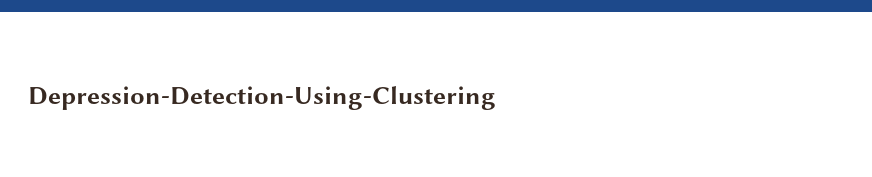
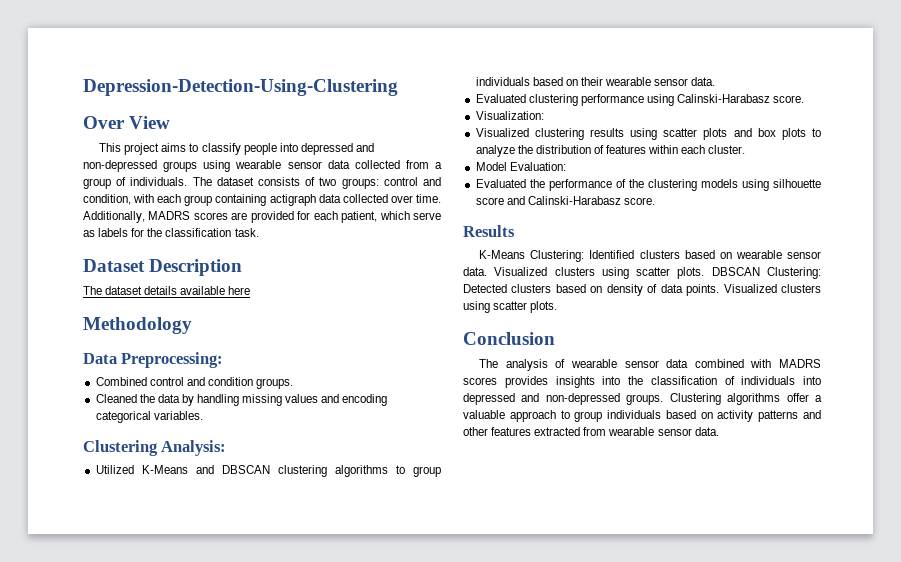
+ Over View
+ This project aims to classify people into depressed and non-depressed groups using wearable sensor data collected from a group of individuals. The dataset consists of two groups: control and condition, with each group containing actigraph data collected over time. Additionally, MADRS scores are provided for each patient, which serve as labels for the classification task.
+ Dataset Description
+ The dataset details available here
+ Methodology
+ Data Preprocessing:
+ Combined control and condition groups.
+ Cleaned the data by handling missing values and encoding categorical variables.
+ Clustering Analysis:
+ Utilized K-Means and DBSCAN clustering algorithms to group individuals based on their wearable sensor data.
+ Evaluated clustering performance using Calinski-Harabasz score.
+ Visualization:
+ Visualized clustering results using scatter plots and box plots to analyze the distribution of features within each cluster.
+ Model Evaluation:
+ Evaluated the performance of the clustering models using silhouette score and Calinski-Harabasz score.
+ Results
+ K-Means Clustering: Identified clusters based on wearable sensor data. Visualized clusters using scatter plots. DBSCAN Clustering: Detected clusters based on density of data points. Visualized clusters using scatter plots.
+ Conclusion
+ The analysis of wearable sensor data combined with MADRS scores provides insights into the classification of individuals into depressed and non-depressed groups. Clustering algorithms offer a valuable approach to group individuals based on activity patterns and other features extracted from wearable sensor data.

